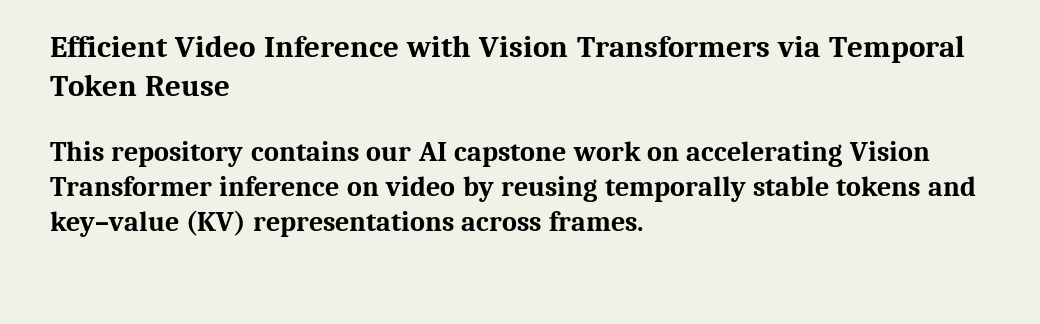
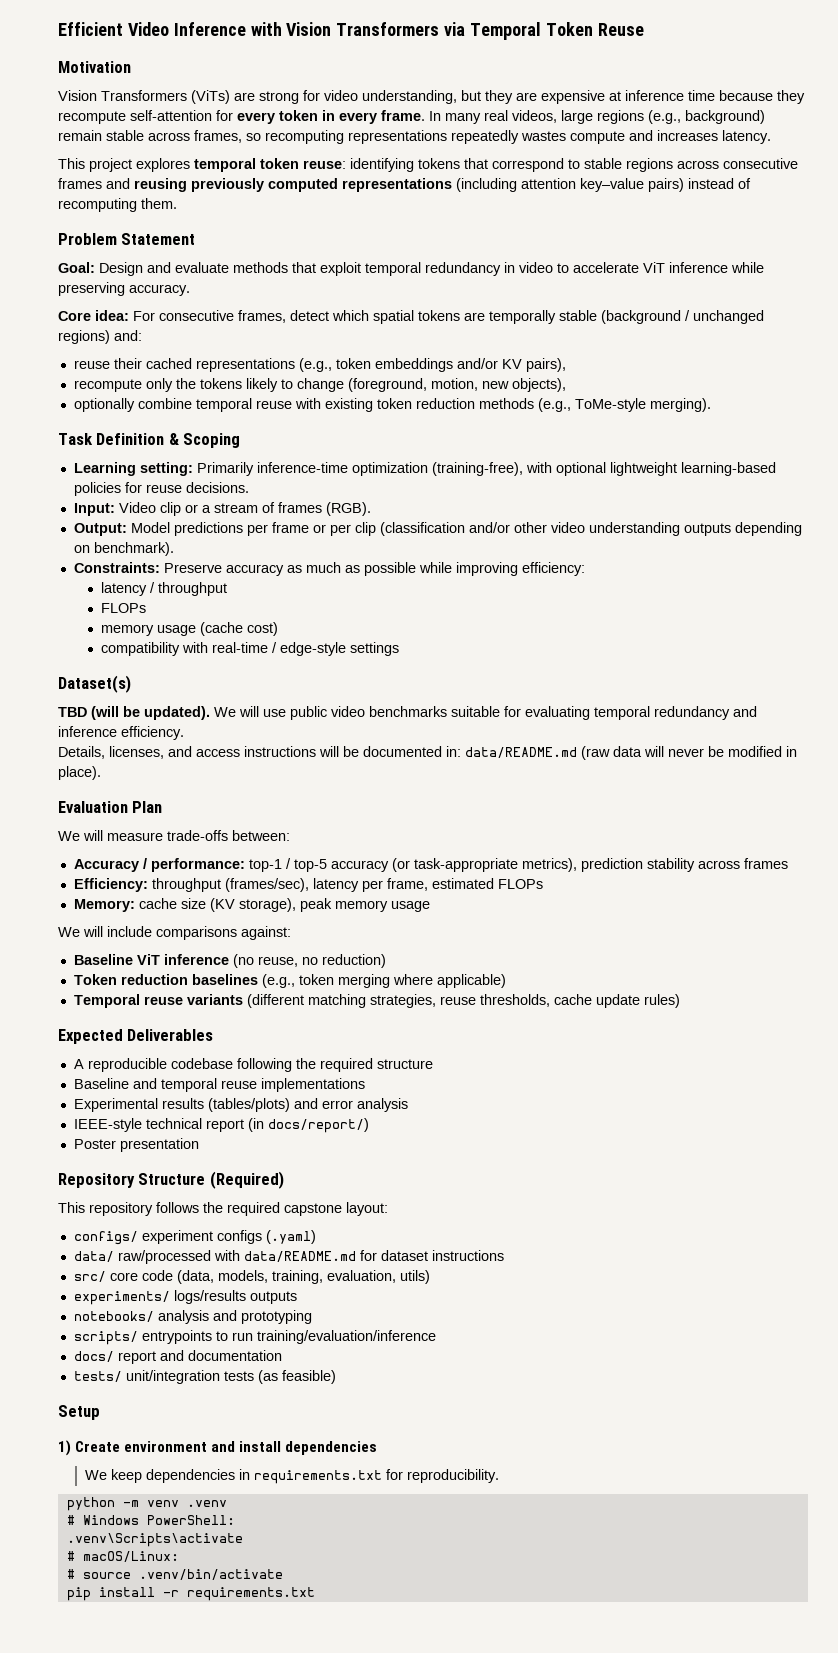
- This repository contains our AI capstone work on accelerating Vision Transformer inference on video by reusing temporally stable tokens and key–value (KV) representations across frames.
+ Motivation
+ Vision Transformers (ViTs) are strong for video understanding, but they are expensive at inference time because they recompute self-attention for every token in every frame. In many real videos, large regions (e.g., background) remain stable across frames, so recomputing representations repeatedly wastes compute and increases latency.
+ This project explores temporal token reuse: identifying tokens that correspond to stable regions across consecutive frames and reusing previously computed representations (including attention key–value pairs) instead of recomputing them.
+ Problem Statement
+ Goal: Design and evaluate methods that exploit temporal redundancy in video to accelerate ViT inference while preserving accuracy.
+ Core idea: For consecutive frames, detect which spatial tokens are temporally stable (background / unchanged regions) and:
+ reuse their cached representations (e.g., token embeddings and/or KV pairs),
+ recompute only the tokens likely to change (foreground, motion, new objects),
+ optionally combine temporal reuse with existing token reduction methods (e.g., ToMe-style merging).
+ Task Definition & Scoping
+ Learning setting: Primarily inference-time optimization (training-free), with optional lightweight learning-based policies for reuse decisions.
+ Input: Video clip or a stream of frames (RGB).
+ Output: Model predictions per frame or per clip (classification and/or other video understanding outputs depending on benchmark).
+ Constraints: Preserve accuracy as much as possible while improving efficiency:
+ latency / throughput
+ FLOPs
+ memory usage (cache cost)
+ compatibility with real-time / edge-style settings
+ Dataset(s)
+ TBD (will be updated). We will use public video benchmarks suitable for evaluating temporal redundancy and inference efficiency.
+ Details, licenses, and access instructions will be documented in: data/README.md (raw data will never be modified in place).
+ Evaluation Plan
+ We will measure trade-offs between:
+ Accuracy / performance: top-1 / top-5 accuracy (or task-appropriate metrics), prediction stability across frames
+ Efficiency: throughput (frames/sec), latency per frame, estimated FLOPs
+ Memory: cache size (KV storage), peak memory usage
+ We will include comparisons against:
+ Baseline ViT inference (no reuse, no reduction)
+ Token reduction baselines (e.g., token merging where applicable)
+ Temporal reuse variants (different matching strategies, reuse thresholds, cache update rules)
+ Expected Deliverables
+ A reproducible codebase following the required structure
+ Baseline and temporal reuse implementations
+ Experimental results (tables/plots) and error analysis
+ IEEE-style technical report (in docs/report/)
+ Poster presentation
+ Repository Structure (Required)
+ This repository follows the required capstone layout:
+ configs/ experiment configs (.yaml)
+ data/ raw/processed with data/README.md for dataset instructions
+ src/ core code (data, models, training, evaluation, utils)
+ experiments/ logs/results outputs
+ notebooks/ analysis and prototyping
+ scripts/ entrypoints to run training/evaluation/inference
+ docs/ report and documentation
+ tests/ unit/integration tests (as feasible)
+ Setup
+ 1) Create environment and install dependencies
+ We keep dependencies in requirements.txt for reproducibility.
+ python -m venv .venv
+ # Windows PowerShell:
+ .venv\Scripts\activate
+ # macOS/Linux:
+ # source .venv/bin/activate
+ pip install -r requirements.txt

